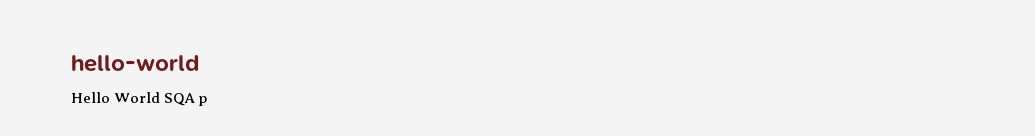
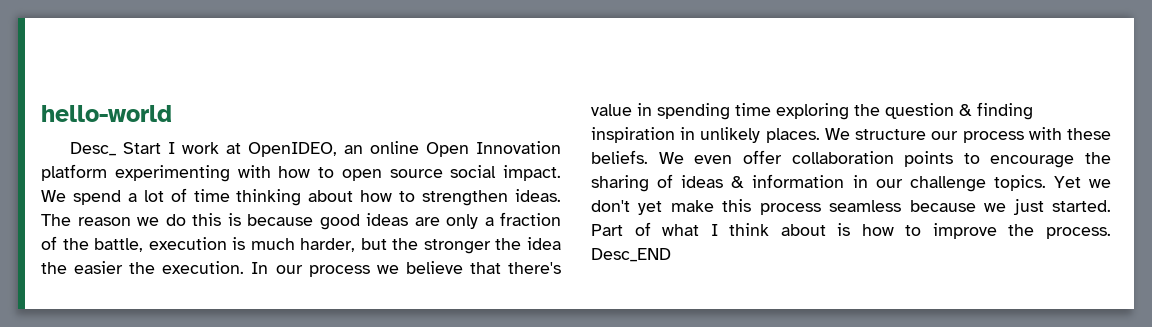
- Hello World SQA p
+ Desc_ Start I work at OpenIDEO, an online Open Innovation platform experimenting with how to open source social impact. We spend a lot of time thinking about how to strengthen ideas. The reason we do this is because good ideas are only a fraction of the battle, execution is much harder, but the stronger the idea the easier the execution. In our process we believe that there's value in spending time exploring the question & finding inspiration in unlikely places. We structure our process with these beliefs. We even offer collaboration points to encourage the sharing of ideas & information in our challenge topics. Yet we don't yet make this process seamless because we just started. Part of what I think about is how to improve the process. Desc_END

